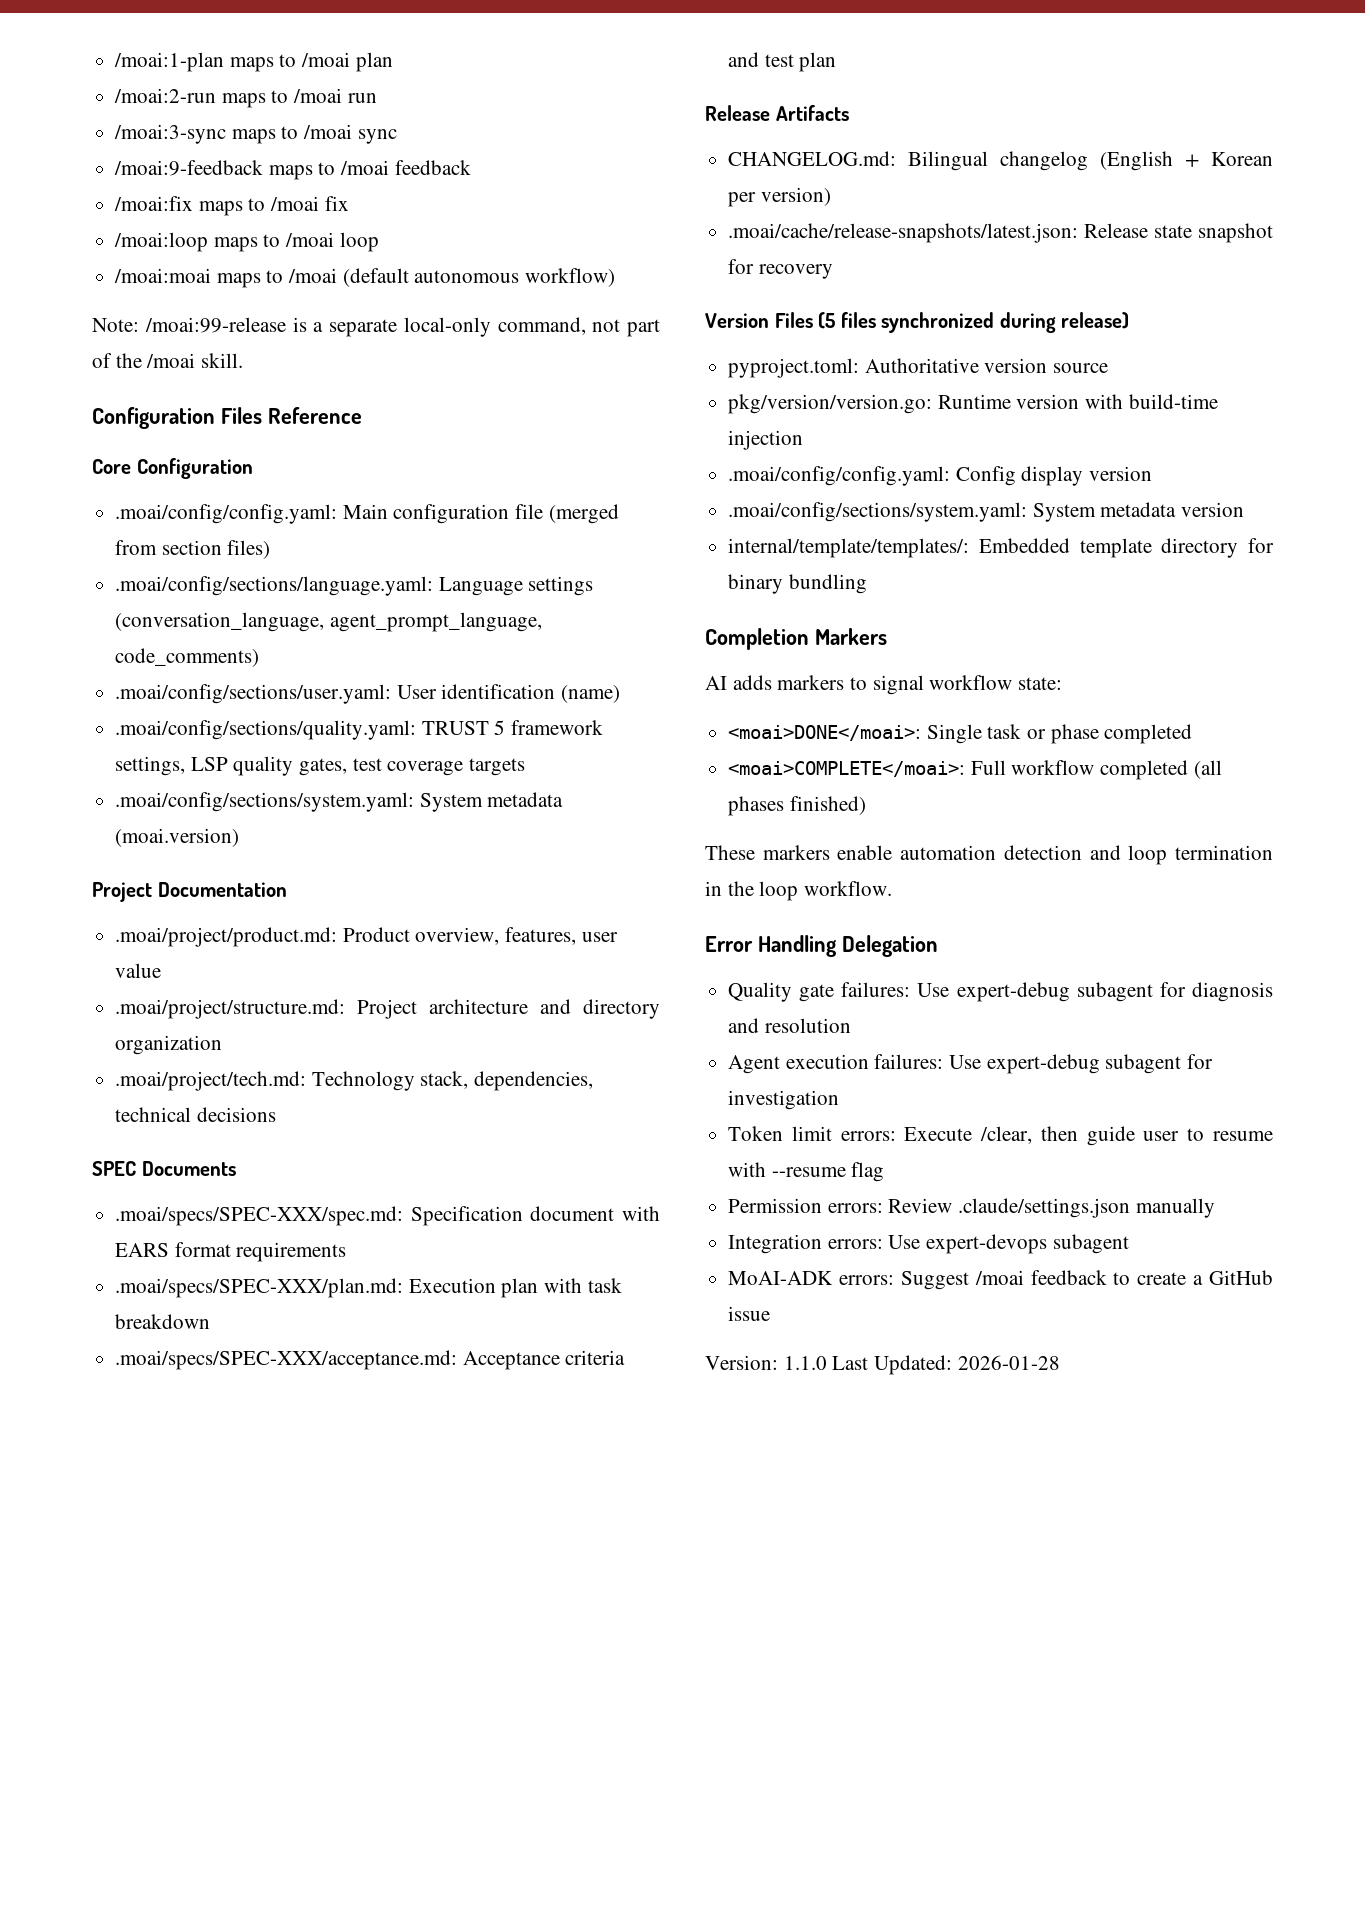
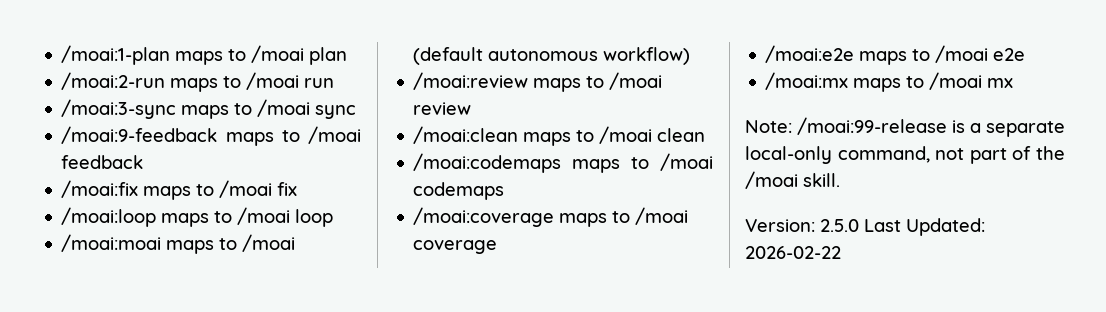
+ /moai:review maps to /moai review
+ /moai:clean maps to /moai clean
+ /moai:codemaps maps to /moai codemaps
+ /moai:coverage maps to /moai coverage
+ /moai:e2e maps to /moai e2e
+ /moai:mx maps to /moai mx
- Configuration Files Reference
- Core Configuration
- .moai/config/config.yaml: Main configuration file (merged from section files)
- .moai/config/sections/language.yaml: Language settings (conversation_language, agent_prompt_language, code_comments)
- .moai/config/sections/user.yaml: User identification (name)
- .moai/config/sections/quality.yaml: TRUST 5 framework settings, LSP quality gates, test coverage targets
- .moai/config/sections/system.yaml: System metadata (moai.version)
- Project Documentation
- .moai/project/product.md: Product overview, features, user value
- .moai/project/structure.md: Project architecture and directory organization
- .moai/project/tech.md: Technology stack, dependencies, technical decisions
- SPEC Documents
- .moai/specs/SPEC-XXX/spec.md: Specification document with EARS format requirements
- .moai/specs/SPEC-XXX/plan.md: Execution plan with task breakdown
- .moai/specs/SPEC-XXX/acceptance.md: Acceptance criteria and test plan
- Release Artifacts
- CHANGELOG.md: Bilingual changelog (English + Korean per version)
- .moai/cache/release-snapshots/latest.json: Release state snapshot for recovery
- Version Files (5 files synchronized during release)
- pyproject.toml: Authoritative version source
- pkg/version/version.go: Runtime version with build-time injection
- .moai/config/config.yaml: Config display version
- .moai/config/sections/system.yaml: System metadata version
- internal/template/templates/: Embedded template directory for binary bundling
- Completion Markers
- AI adds markers to signal workflow state:
- <moai>DONE</moai>: Single task or phase completed
- <moai>COMPLETE</moai>: Full workflow completed (all phases finished)
- These markers enable automation detection and loop termination in the loop workflow.
- Error Handling Delegation
- Quality gate failures: Use expert-debug subagent for diagnosis and resolution
- Agent execution failures: Use expert-debug subagent for investigation
- Token limit errors: Execute /clear, then guide user to resume with --resume flag
- Permission errors: Review .claude/settings.json manually
- Integration errors: Use expert-devops subagent
- MoAI-ADK errors: Suggest /moai feedback to create a GitHub issue
- Version: 1.1.0 Last Updated: 2026-01-28
+ Version: 2.5.0 Last Updated: 2026-02-22

